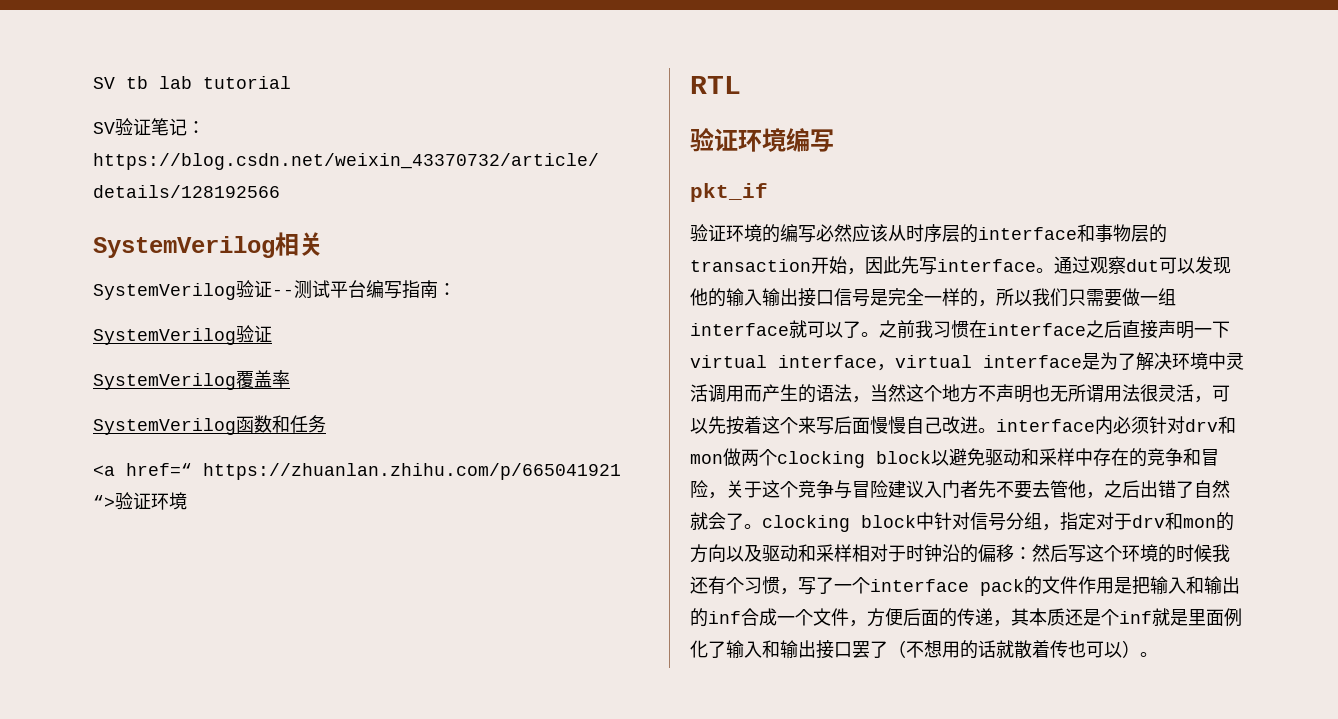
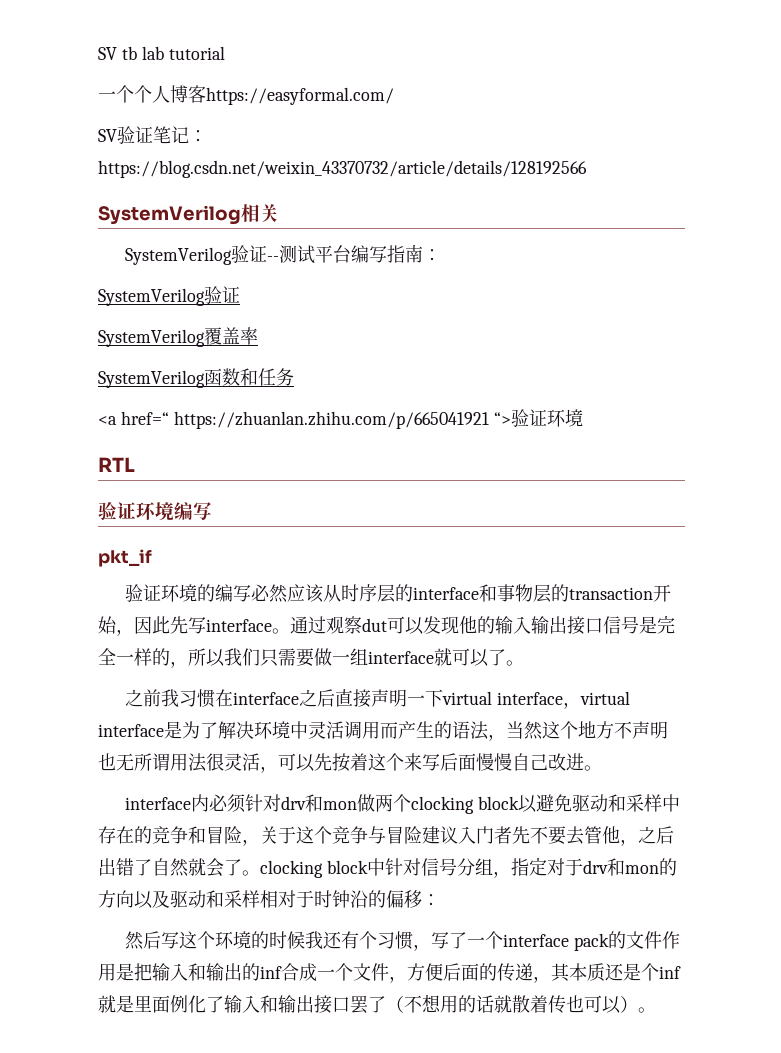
+ 一个个人博客https://easyformal.com/
- 通过观察dut可以发现他的输入输出接口信号是完全一样的，所以我们只需要做一组interface就可以了。之前我习惯在interface之后直接声明一下virtual interface，virtual interface是为了解决环境中灵活调用而产生的语法，当然这个地方不声明也无所谓用法很灵活，可以先按着这个来写后面慢慢自己改进。interface内必须针对drv和mon做两个clocking block以避免驱动和采样中存在的竞争和冒险，关于这个竞争与冒险建议入门者先不要去管他，之后出错了自然就会了。clocking block中针对信号分组，指定对于drv和mon的方向以及驱动和采样相对于时钟沿的偏移：然后写这个环境的时候我还有个习惯，写了一个interface pack的文件作用是把输入和输出的inf合成一个文件，方便后面的传递，其本质还是个inf就是里面例化了输入和输出接口罢了（不想用的话就散着传也可以）。
+ 通过观察dut可以发现他的输入输出接口信号是完全一样的，所以我们只需要做一组interface就可以了。
+ 之前我习惯在interface之后直接声明一下virtual interface，virtual interface是为了解决环境中灵活调用而产生的语法，当然这个地方不声明也无所谓用法很灵活，可以先按着这个来写后面慢慢自己改进。
+ interface内必须针对drv和mon做两个clocking block以避免驱动和采样中存在的竞争和冒险，关于这个竞争与冒险建议入门者先不要去管他，之后出错了自然就会了。clocking block中针对信号分组，指定对于drv和mon的方向以及驱动和采样相对于时钟沿的偏移：
+ 然后写这个环境的时候我还有个习惯，写了一个interface pack的文件作用是把输入和输出的inf合成一个文件，方便后面的传递，其本质还是个inf就是里面例化了输入和输出接口罢了（不想用的话就散着传也可以）。

